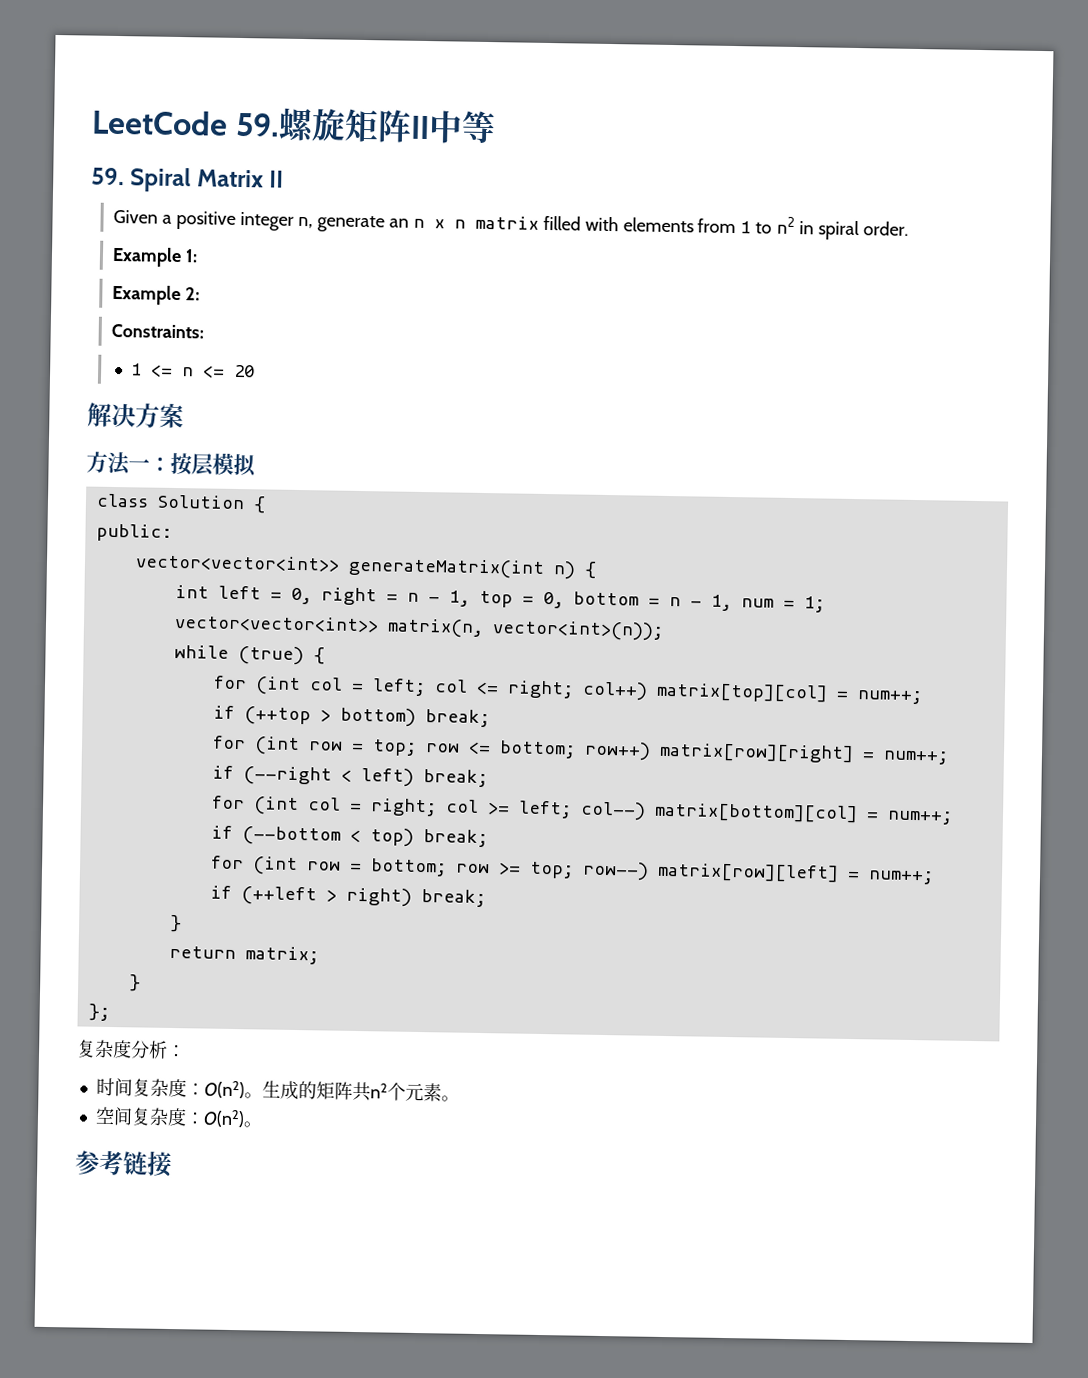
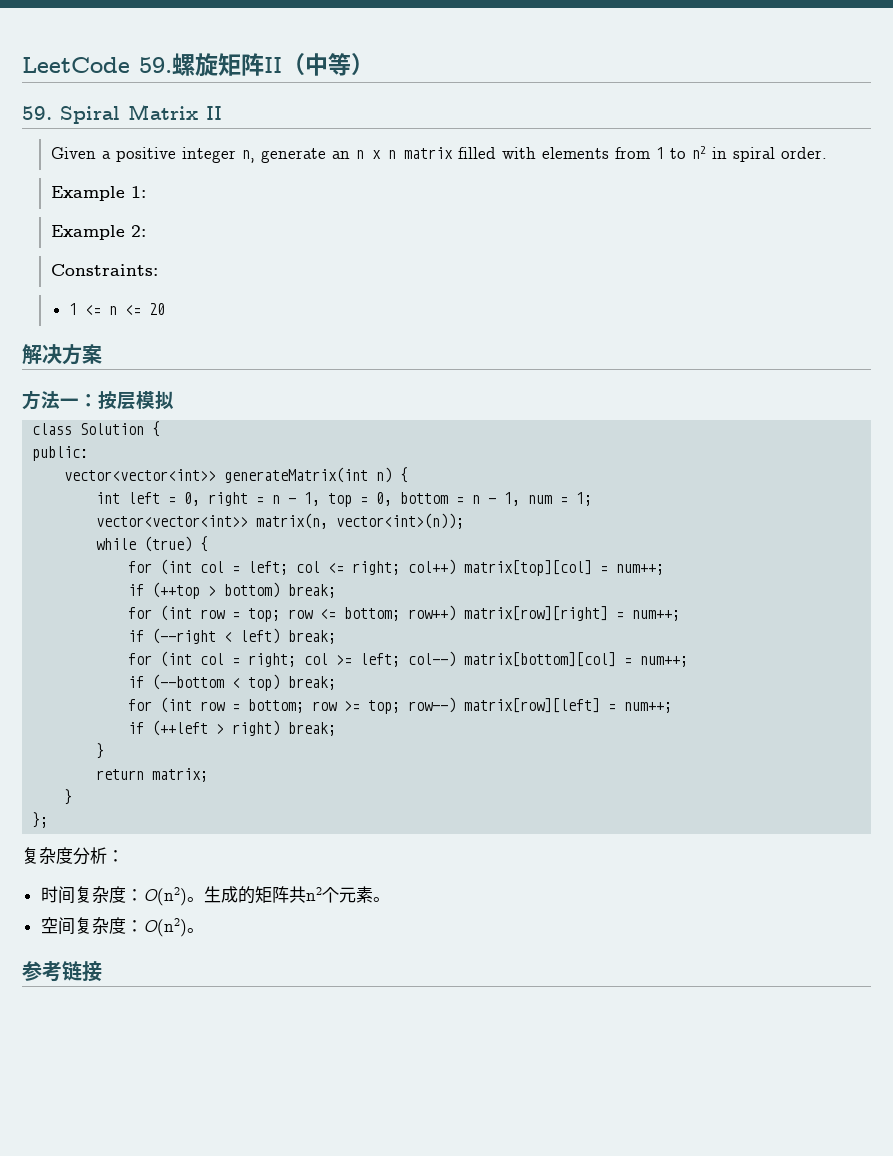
- LeetCode 59.螺旋矩阵II中等
+ LeetCode 59.螺旋矩阵II（中等）

